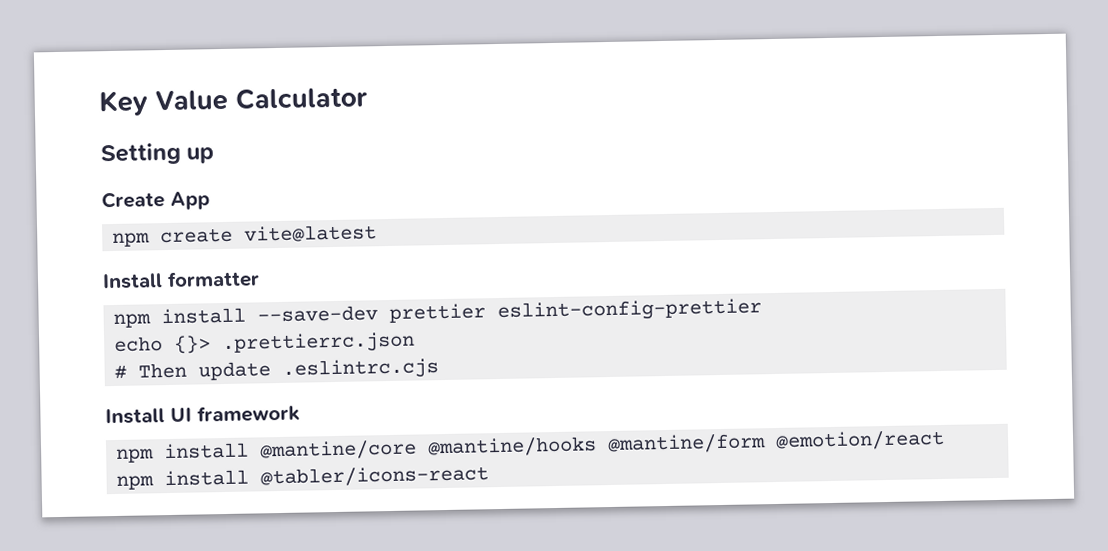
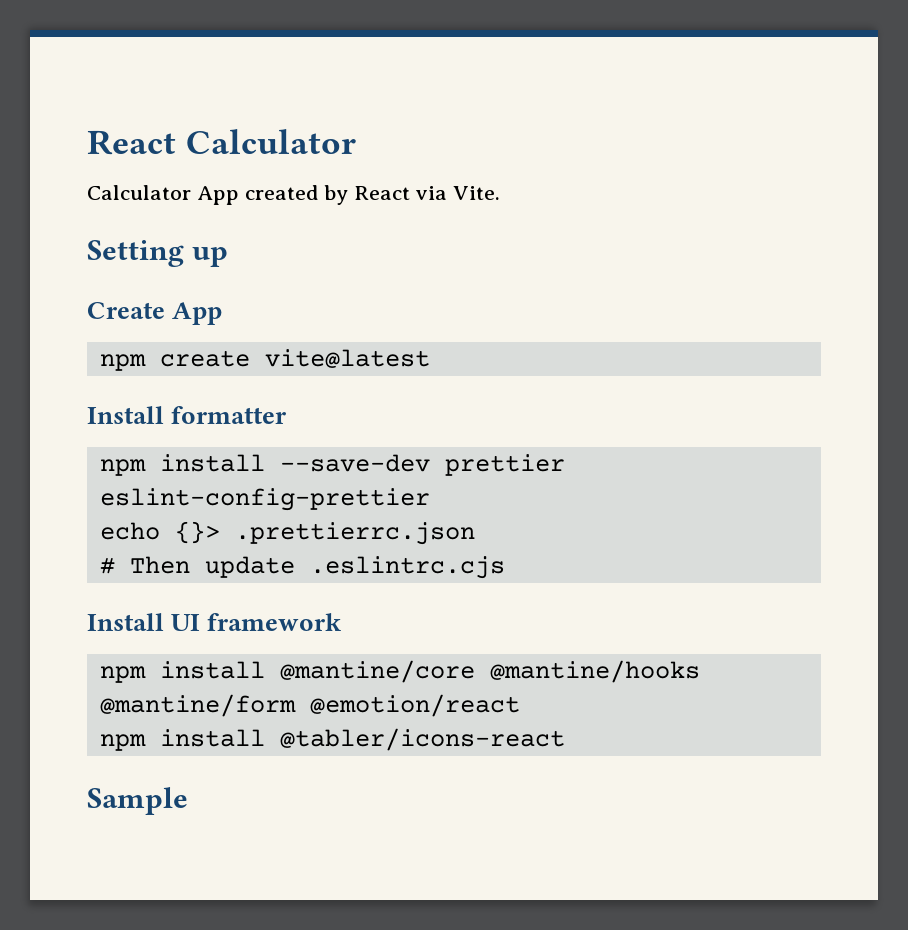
- Key Value Calculator
+ React Calculator
+ Calculator App created by React via Vite.
+ Sample

